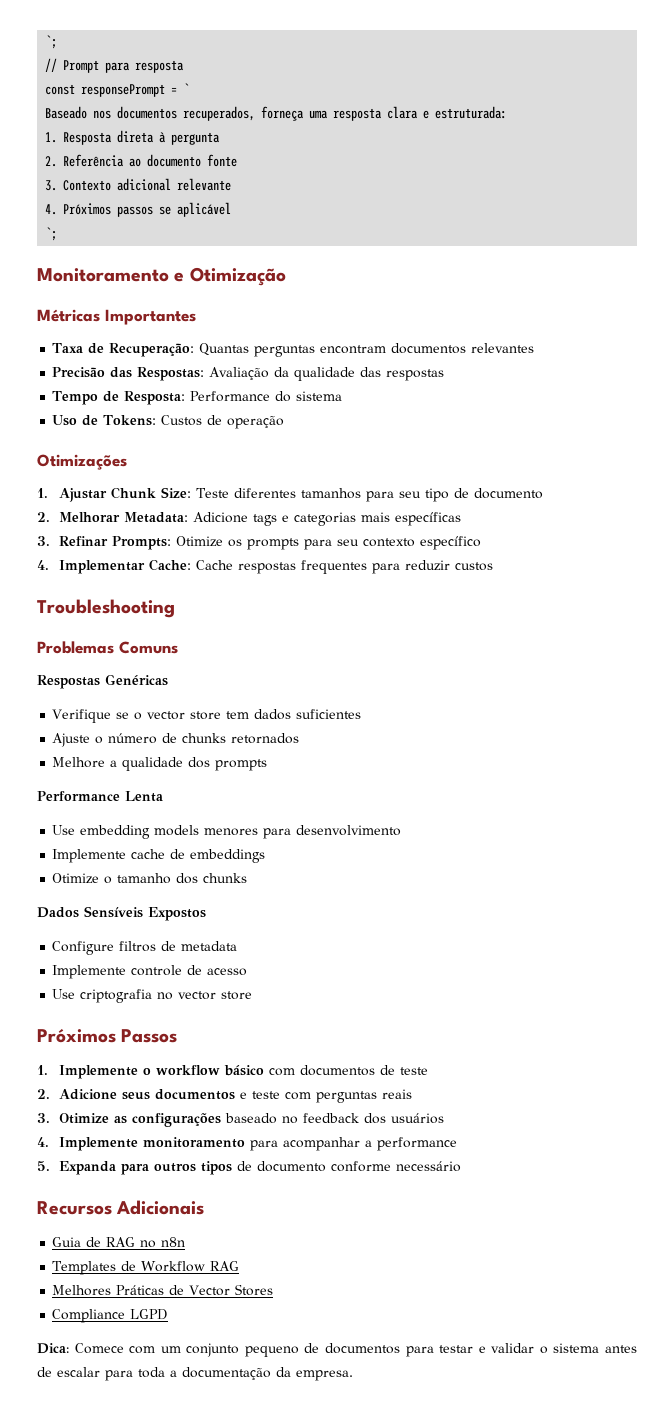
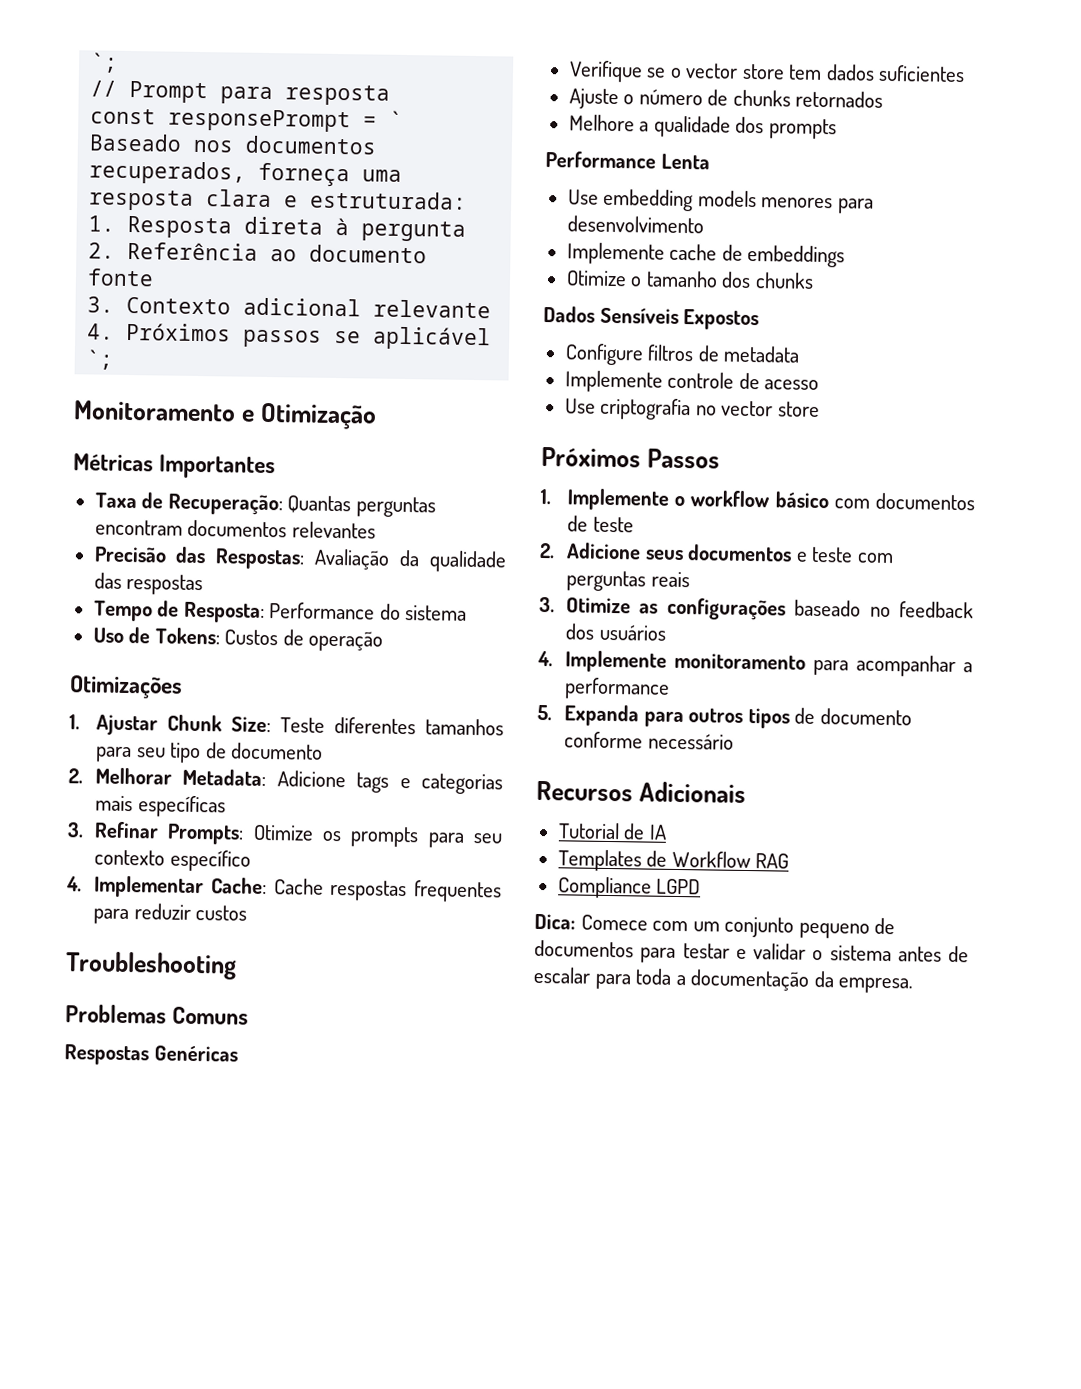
- Guia de RAG no n8n
+ Tutorial de IA
- Melhores Práticas de Vector Stores

